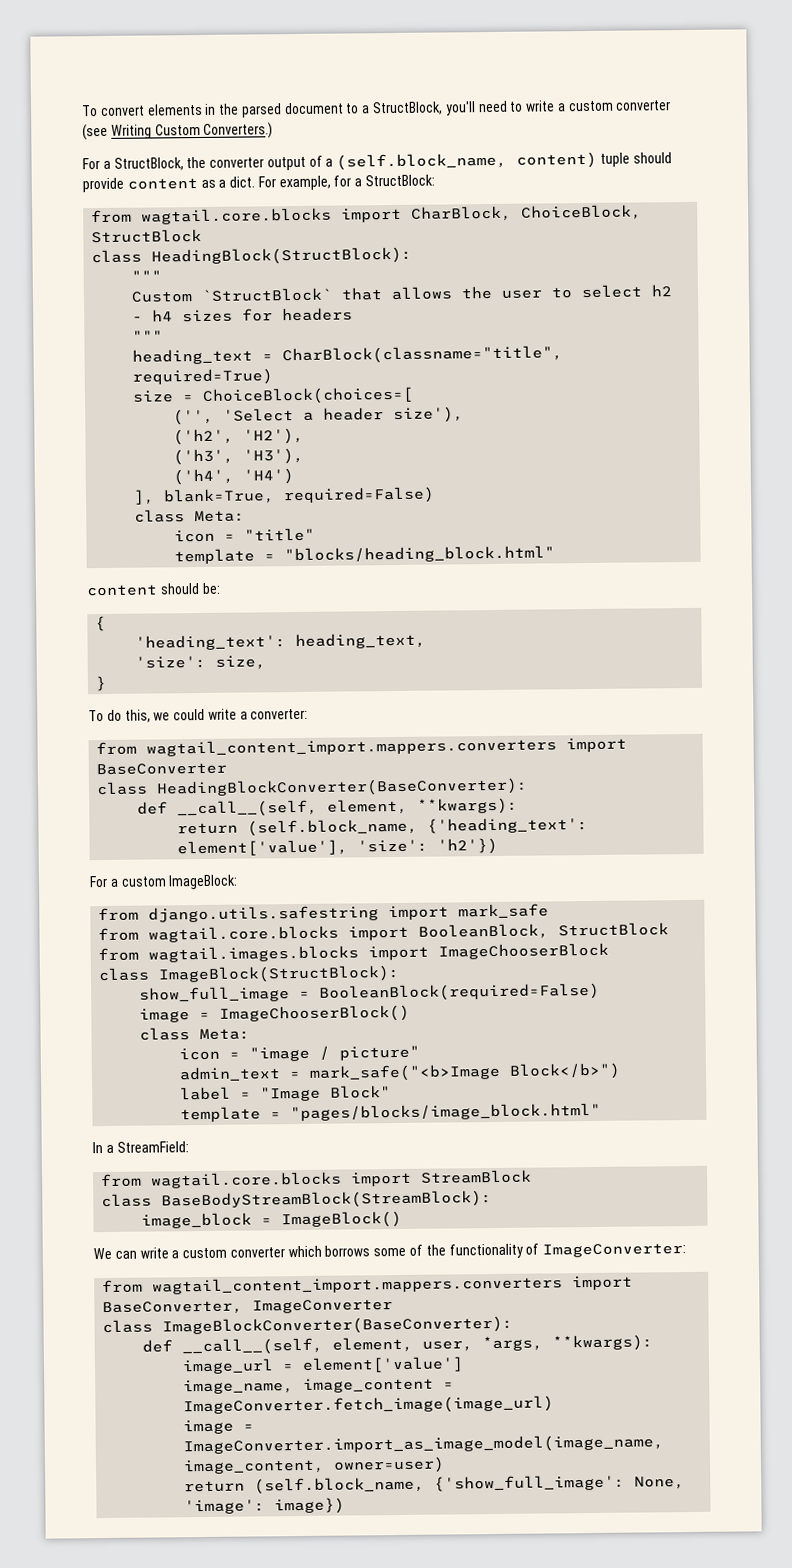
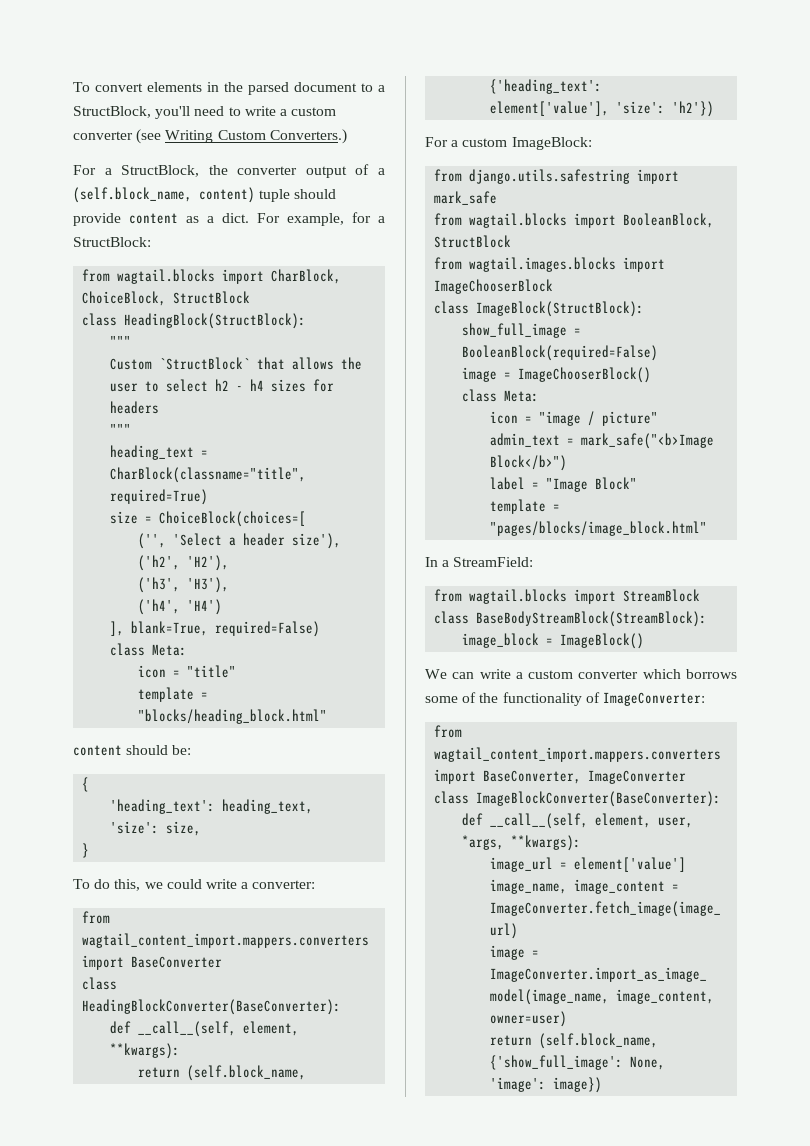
- from wagtail.core.blocks import CharBlock, ChoiceBlock, StructBlock
+ from wagtail.blocks import CharBlock, ChoiceBlock, StructBlock
- from wagtail.core.blocks import BooleanBlock, StructBlock
+ from wagtail.blocks import BooleanBlock, StructBlock
- from wagtail.core.blocks import StreamBlock
+ from wagtail.blocks import StreamBlock

